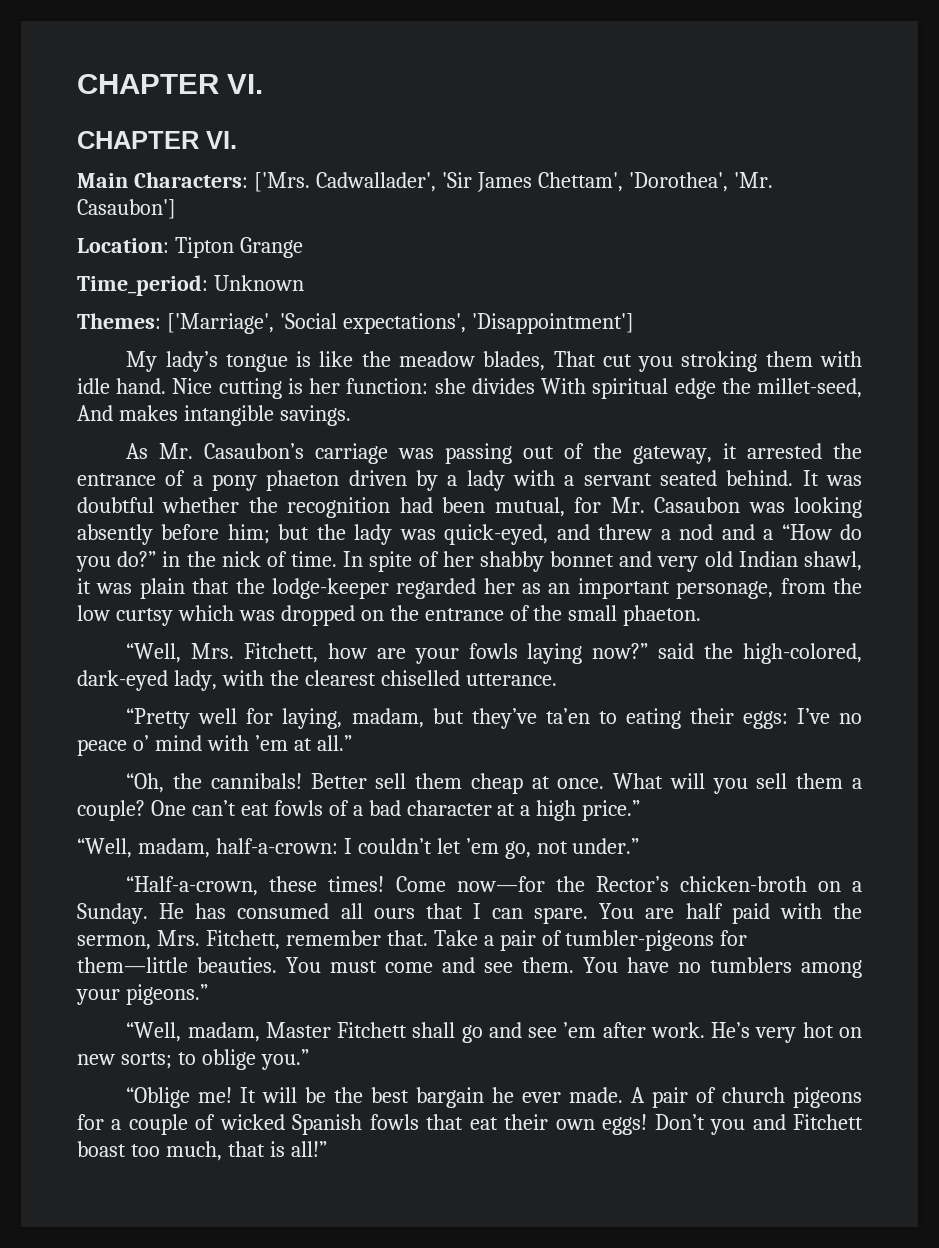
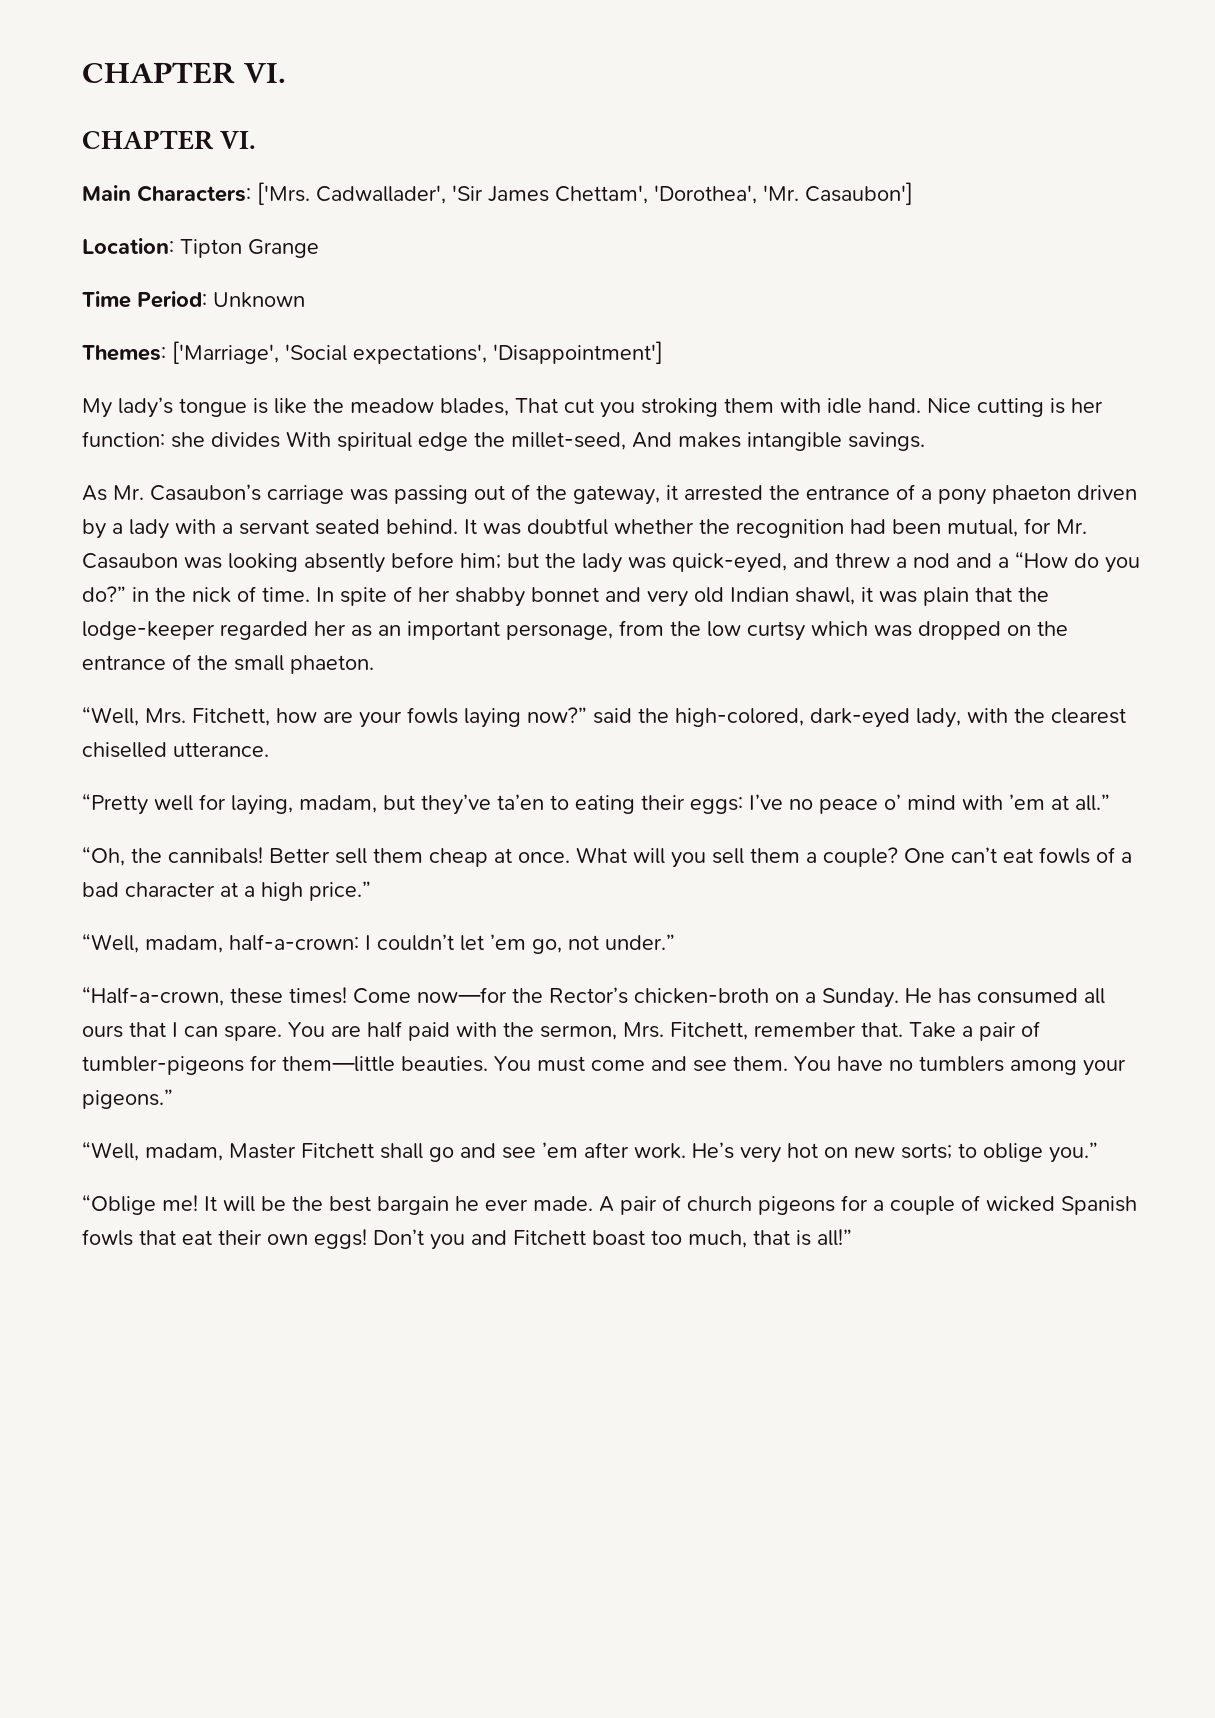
- Time_period: Unknown
+ Time Period: Unknown

